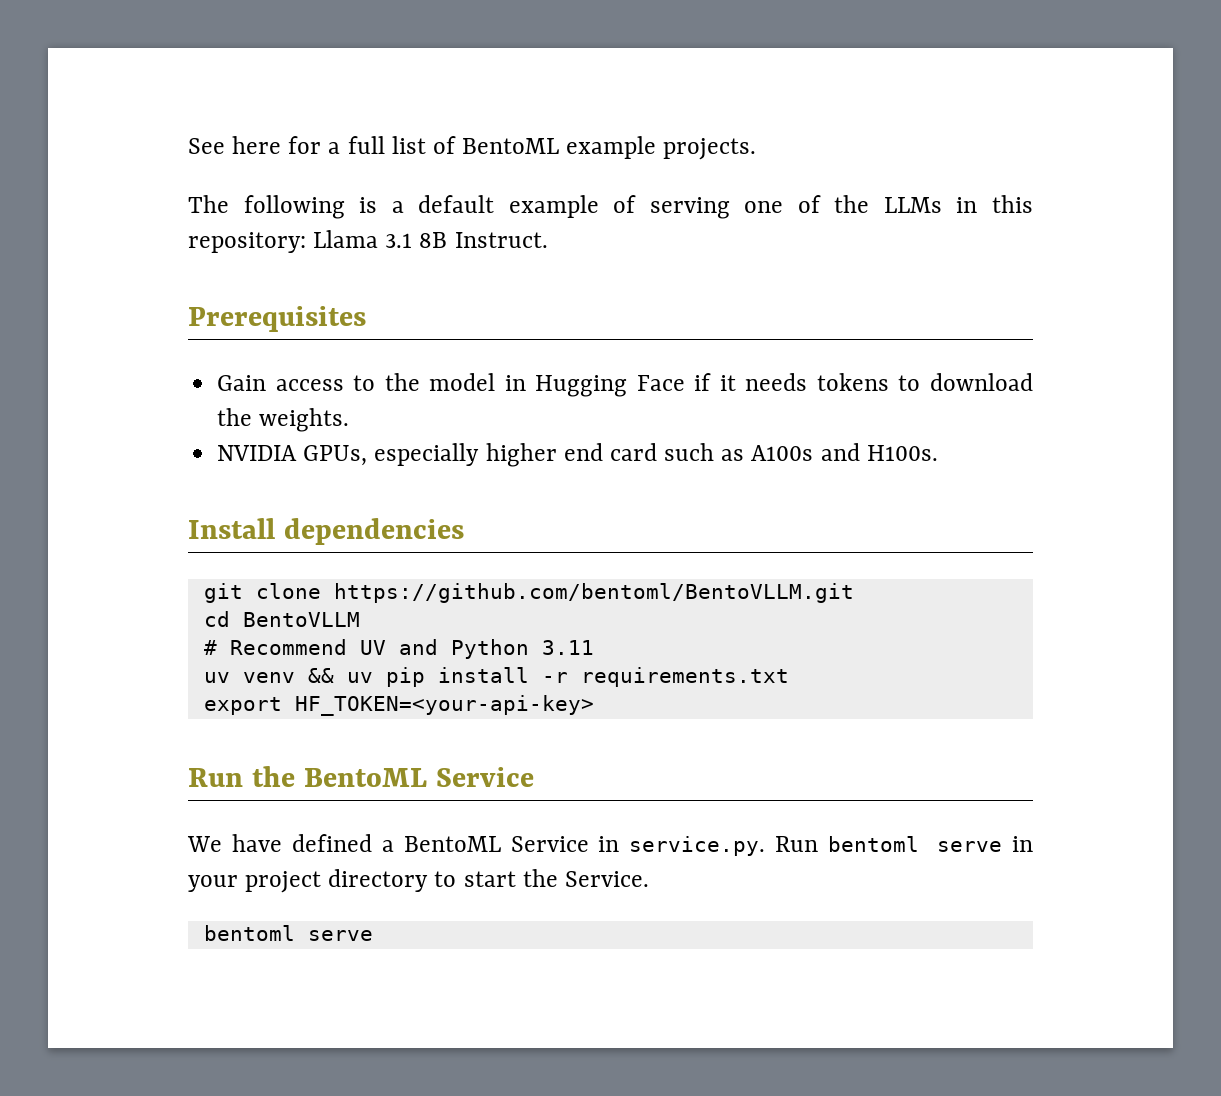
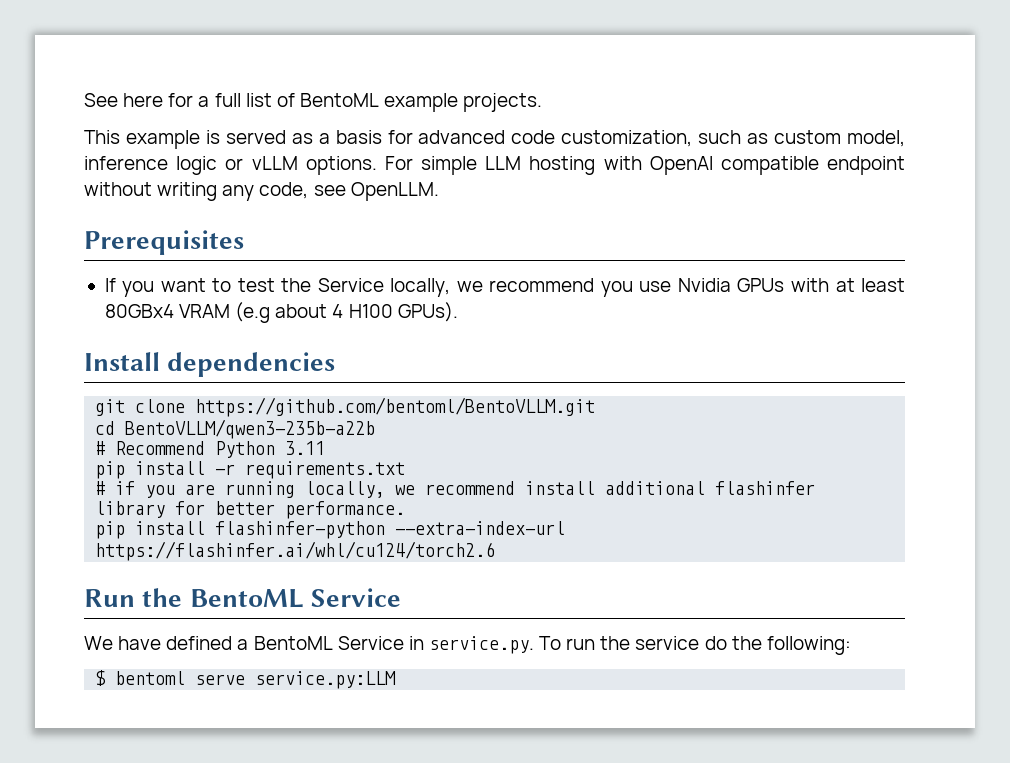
- The following is a default example of serving one of the LLMs in this repository: Llama 3.1 8B Instruct.
+ This example is served as a basis for advanced code customization, such as custom model, inference logic or vLLM options. For simple LLM hosting with OpenAI compatible endpoint without writing any code, see OpenLLM.
  Prerequisites
- Gain access to the model in Hugging Face if it needs tokens to download the weights.
- NVIDIA GPUs, especially higher end card such as A100s and H100s.
+ If you want to test the Service locally, we recommend you use Nvidia GPUs with at least 80GBx4 VRAM (e.g about 4 H100 GPUs).
- cd BentoVLLM
+ cd BentoVLLM/qwen3-235b-a22b
- # Recommend UV and Python 3.11
+ # Recommend Python 3.11
- uv venv && uv pip install -r requirements.txt
+ pip install -r requirements.txt
- export HF_TOKEN=<your-api-key>
+ # if you are running locally, we recommend install additional flashinfer library for better performance.
+ pip install flashinfer-python --extra-index-url https://flashinfer.ai/whl/cu124/torch2.6
- We have defined a BentoML Service in service.py. Run bentoml serve in your project directory to start the Service.
- bentoml serve
+ We have defined a BentoML Service in service.py. To run the service do the following:
+ $ bentoml serve service.py:LLM

